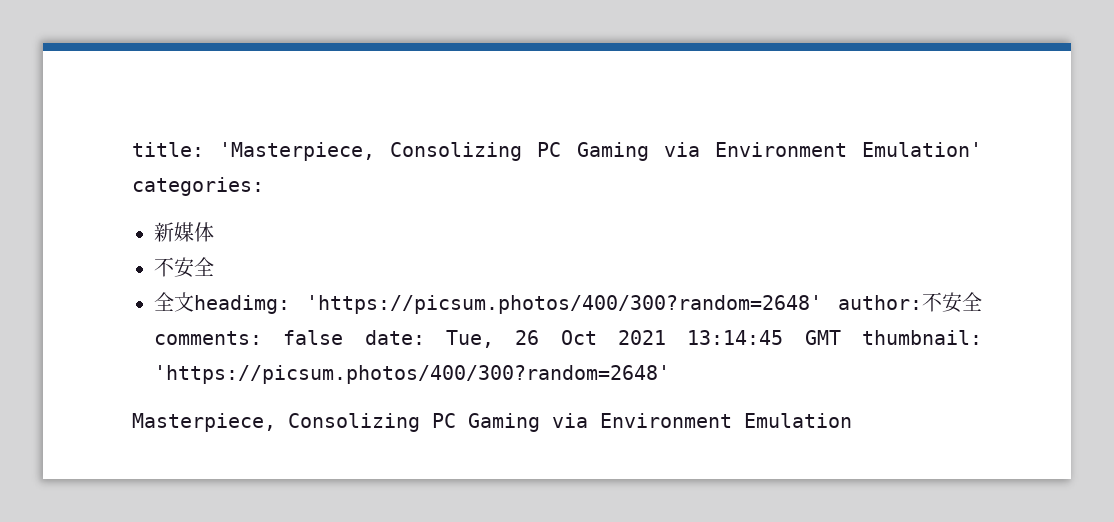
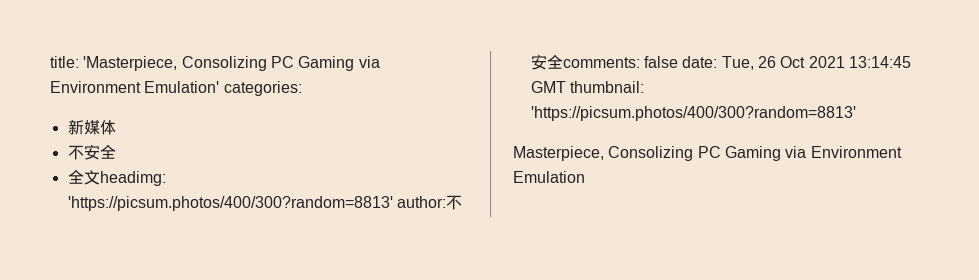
- 全文headimg: 'https://picsum.photos/400/300?random=2648' author:不安全comments: false date: Tue, 26 Oct 2021 13:14:45 GMT thumbnail: 'https://picsum.photos/400/300?random=2648'
+ 全文headimg: 'https://picsum.photos/400/300?random=8813' author:不安全comments: false date: Tue, 26 Oct 2021 13:14:45 GMT thumbnail: 'https://picsum.photos/400/300?random=8813'

